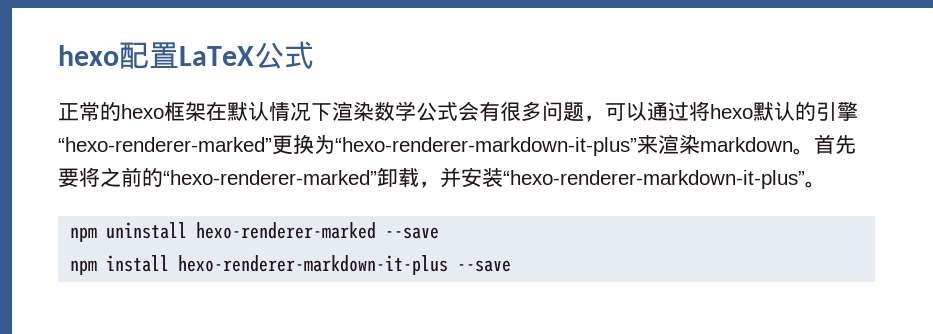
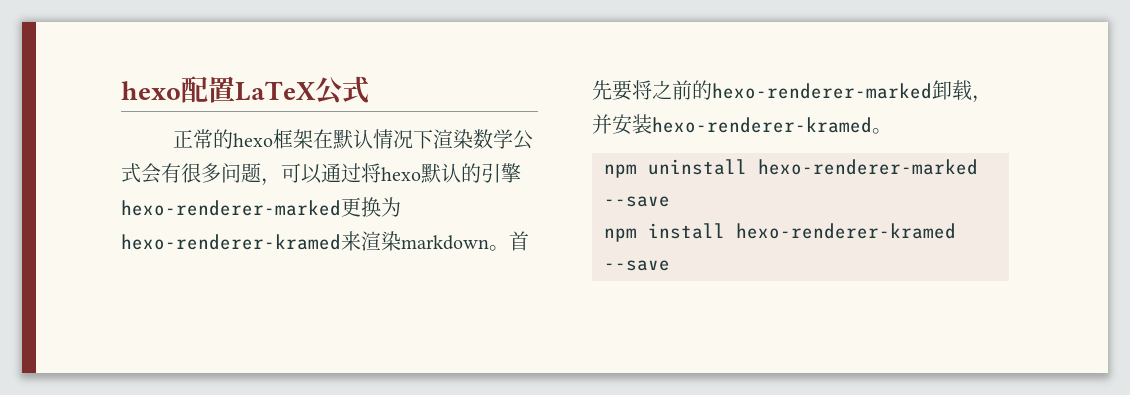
- 正常的hexo框架在默认情况下渲染数学公式会有很多问题，可以通过将hexo默认的引擎“hexo-renderer-marked”更换为“hexo-renderer-markdown-it-plus”来渲染markdown。
+ 正常的hexo框架在默认情况下渲染数学公式会有很多问题，可以通过将hexo默认的引擎hexo-renderer-marked更换为hexo-renderer-kramed来渲染markdown。
- 首先要将之前的“hexo-renderer-marked”卸载，并安装“hexo-renderer-markdown-it-plus”。
+ 首先要将之前的hexo-renderer-marked卸载，并安装hexo-renderer-kramed。
- npm install hexo-renderer-markdown-it-plus --save
+ npm install hexo-renderer-kramed --save

